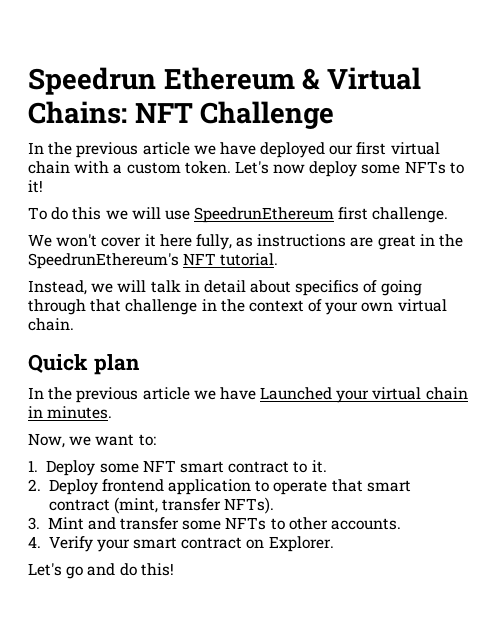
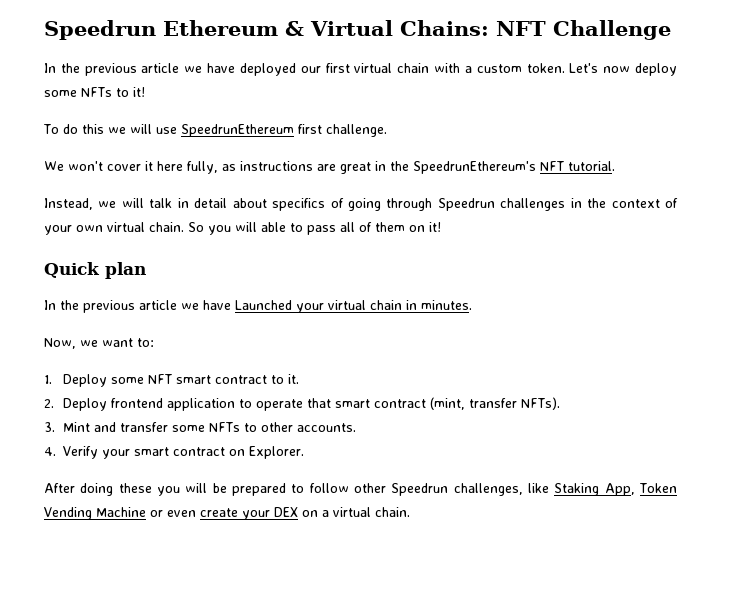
- Instead, we will talk in detail about specifics of going through that challenge in the context of your own virtual chain.
+ Instead, we will talk in detail about specifics of going through Speedrun challenges in the context of your own virtual chain. So you will able to pass all of them on it!
- Let's go and do this!
+ After doing these you will be prepared to follow other Speedrun challenges, like Staking App, Token Vending Machine or even create your DEX on a virtual chain.

